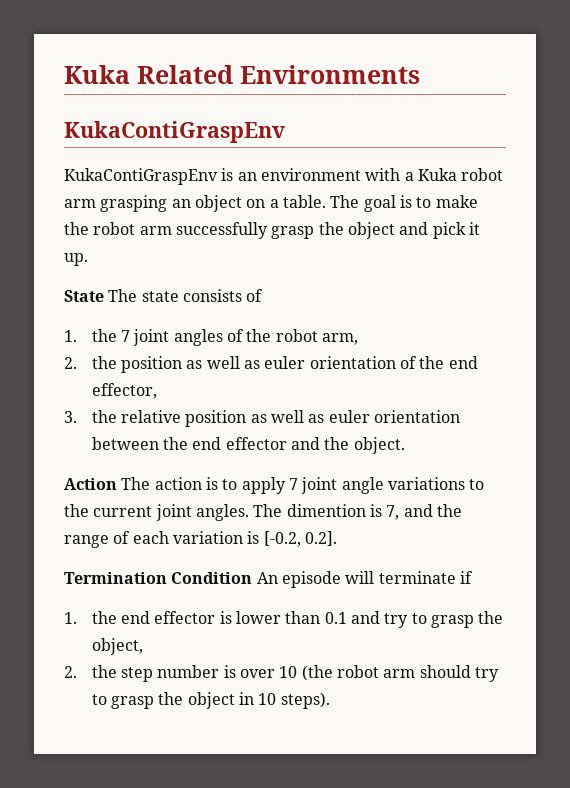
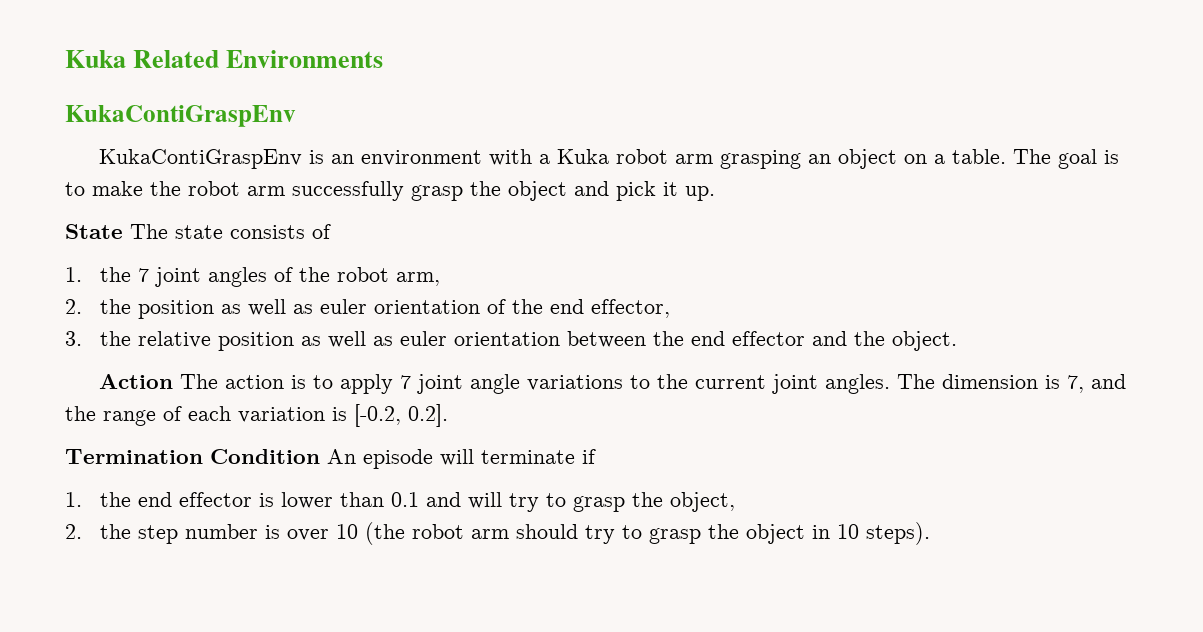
- The dimention is 7, and the range of each variation is [-0.2, 0.2].
+ The dimension is 7, and the range of each variation is [-0.2, 0.2].
- 1. the end effector is lower than 0.1 and try to grasp the object,
+ 1. the end effector is lower than 0.1 and will try to grasp the object,

